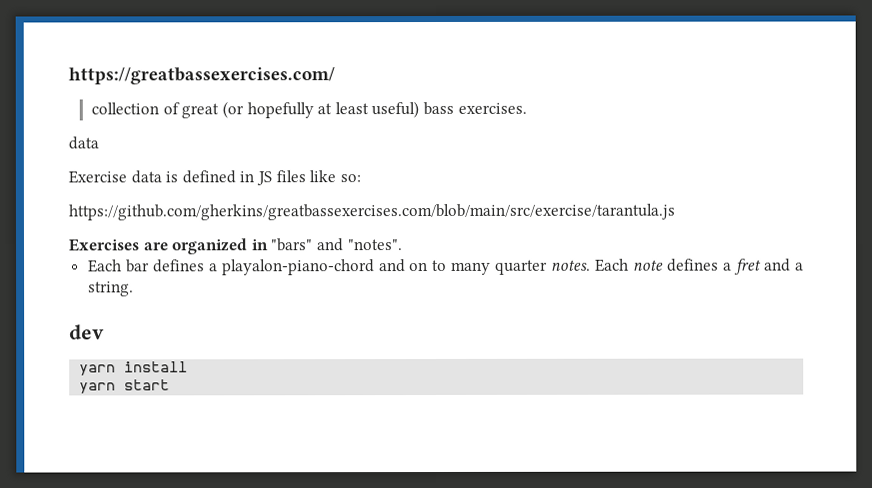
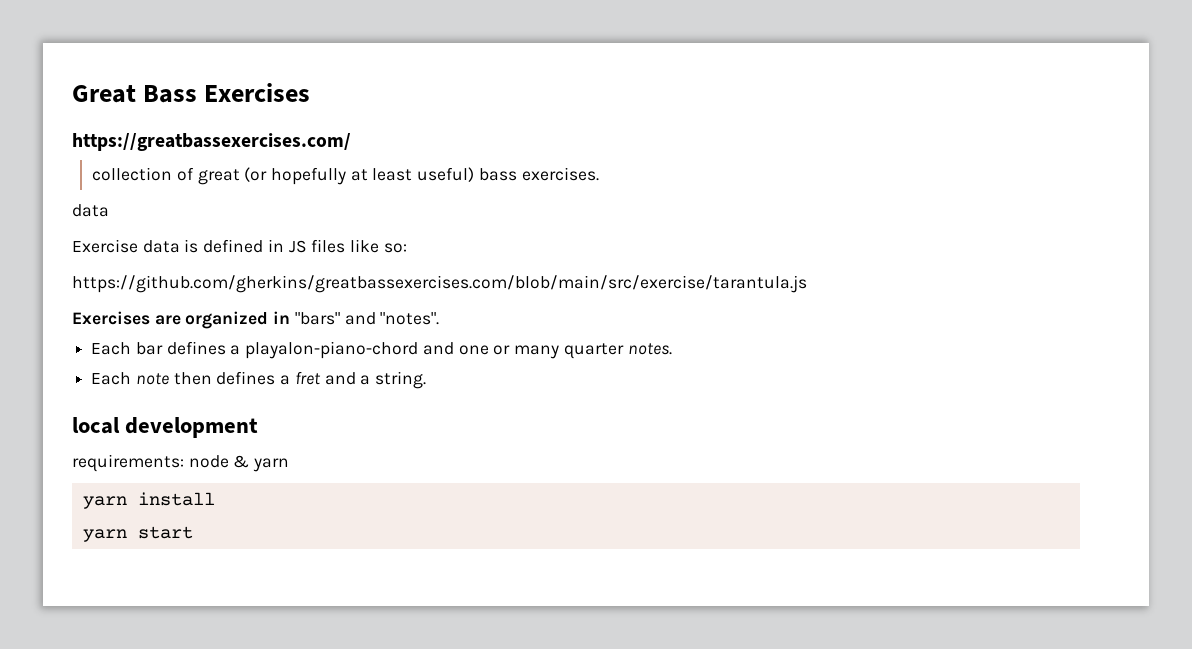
+ Great Bass Exercises
- Each bar defines a playalon-piano-chord and on to many quarter notes. Each note defines a fret and a string.
+ Each bar defines a playalon-piano-chord and one or many quarter notes.
+ Each note then defines a fret and a string.
- dev
+ local development
+ requirements: node & yarn

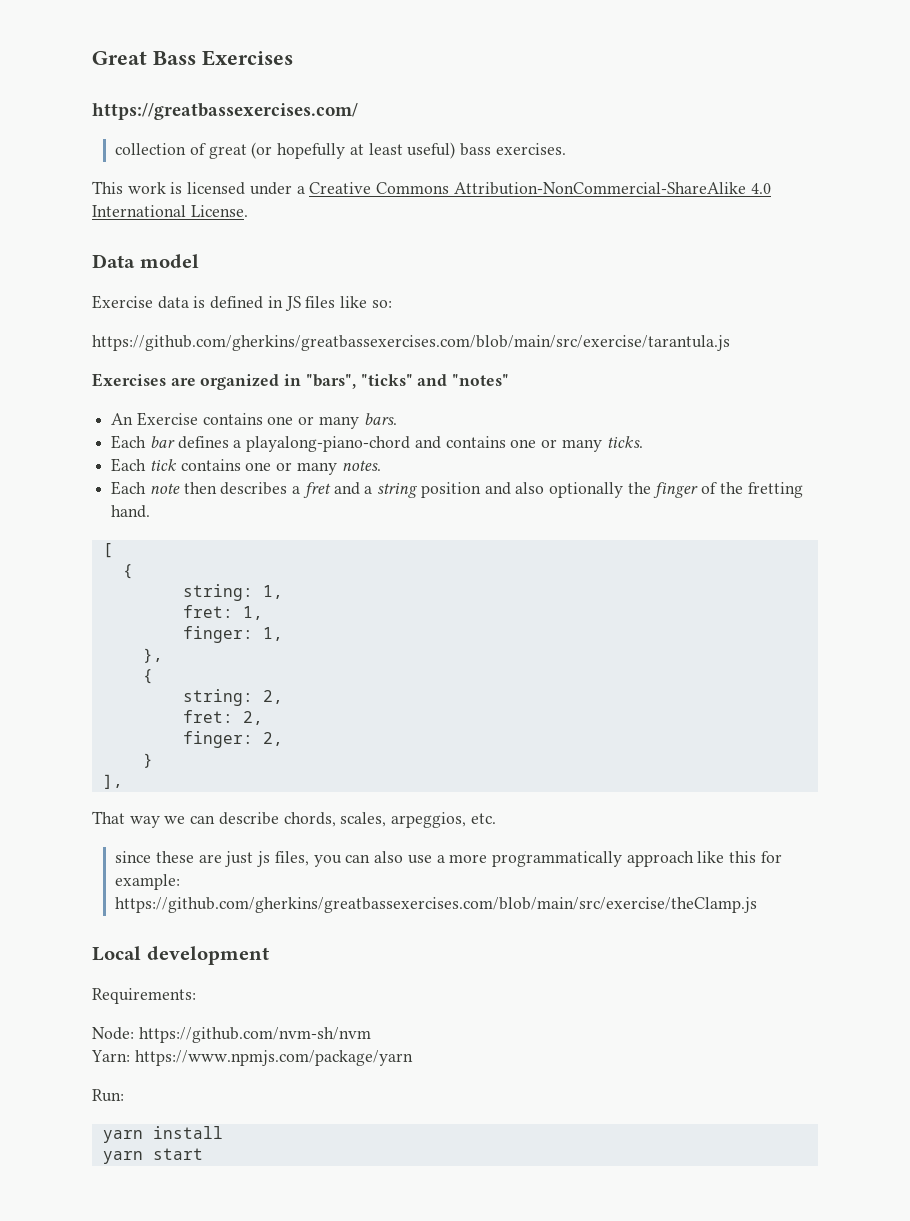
  collection of great (or hopefully at least useful) bass exercises.
- data
+ This work is licensed under a Creative Commons Attribution-NonCommercial-ShareAlike 4.0 International License.
+ Data model
- Exercises are organized in "bars" and "notes".
- Each bar defines a playalon-piano-chord and one or many quarter notes.
+ Exercises are organized in "bars", "ticks" and "notes"
+ An Exercise contains one or many bars.
+ Each bar defines a playalong-piano-chord and contains one or many ticks.
+ Each tick contains one or many notes.
- Each note then defines a fret and a string.
- local development
- requirements: node & yarn
+ Each note then describes a fret and a string position and also optionally the finger of the fretting hand.
+ [
+ {
+ string: 1,
+ fret: 1,
+ finger: 1,
+ },
+ {
+ string: 2,
+ fret: 2,
+ finger: 2,
+ }
+ ],
+ That way we can describe chords, scales, arpeggios, etc.
+ since these are just js files, you can also use a more programmatically approach like this for example: https://github.com/gherkins/greatbassexercises.com/blob/main/src/exercise/theClamp.js
+ Local development
+ Requirements:
+ Node: https://github.com/nvm-sh/nvm
+ Yarn: https://www.npmjs.com/package/yarn
+ Run:

